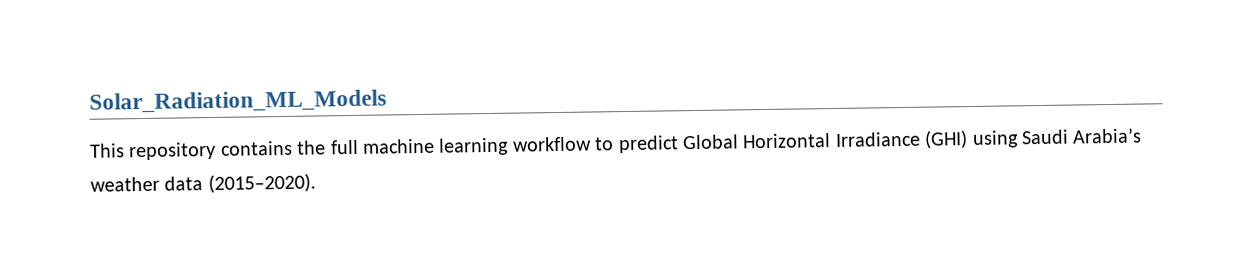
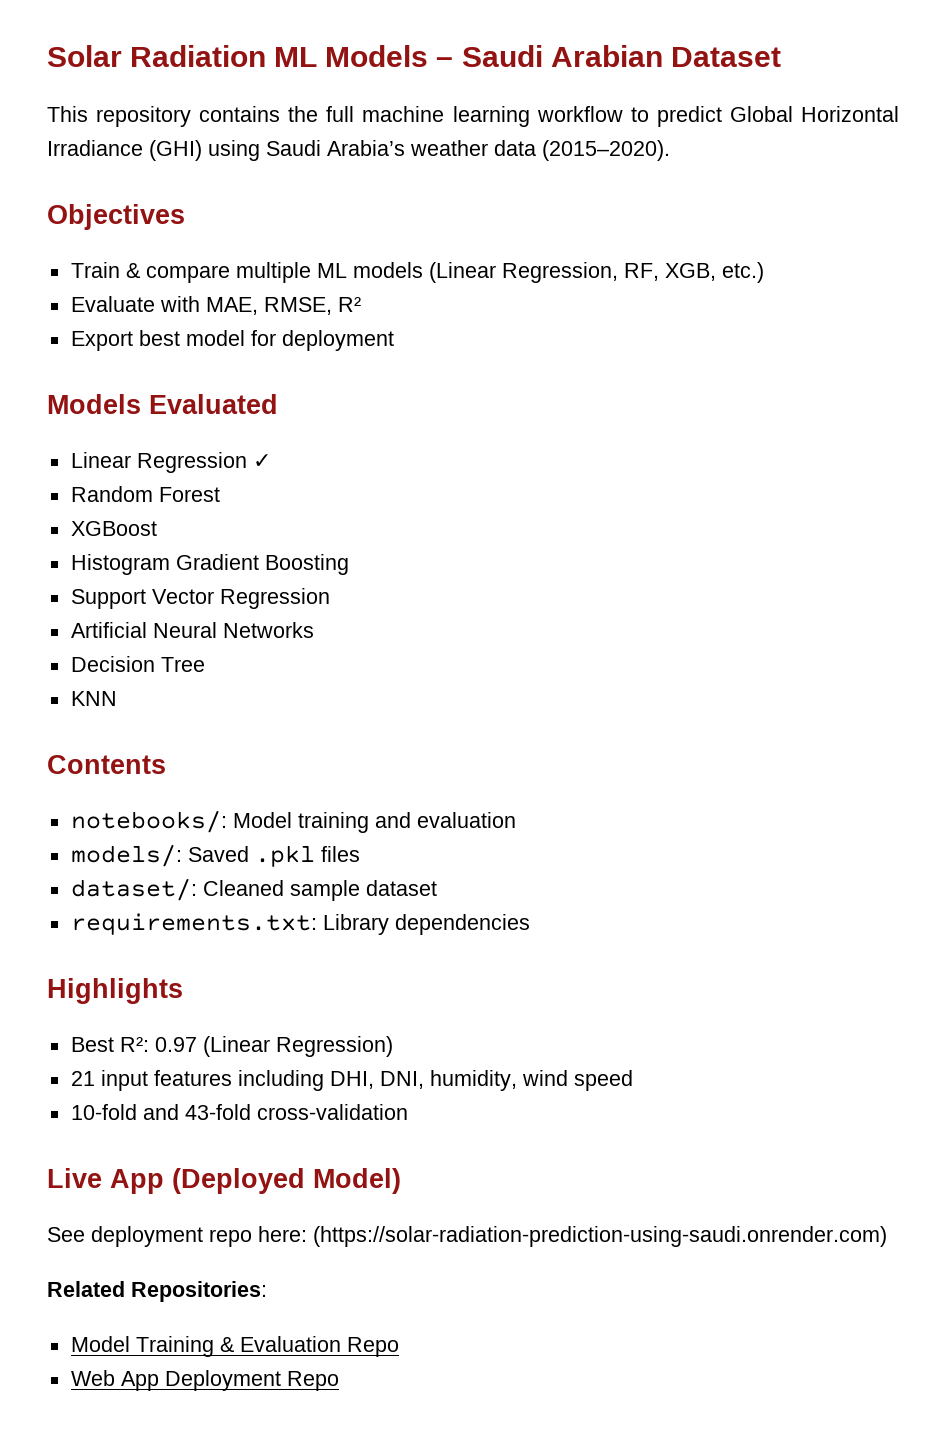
- Solar_Radiation_ML_Models
+ Solar Radiation ML Models – Saudi Arabian Dataset
+ Objectives
+ Train & compare multiple ML models (Linear Regression, RF, XGB, etc.)
+ Evaluate with MAE, RMSE, R²
+ Export best model for deployment
+ Models Evaluated
+ Linear Regression ✓
+ Random Forest
+ XGBoost
+ Histogram Gradient Boosting
+ Support Vector Regression
+ Artificial Neural Networks
+ Decision Tree
+ KNN
+ Contents
+ notebooks/: Model training and evaluation
+ models/: Saved .pkl files
+ dataset/: Cleaned sample dataset
+ requirements.txt: Library dependencies
+ Highlights
+ Best R²: 0.97 (Linear Regression)
+ 21 input features including DHI, DNI, humidity, wind speed
+ 10-fold and 43-fold cross-validation
+ Live App (Deployed Model)
+ See deployment repo here: (https://solar-radiation-prediction-using-saudi.onrender.com)
+ Related Repositories:
+ Model Training & Evaluation Repo
+ Web App Deployment Repo

